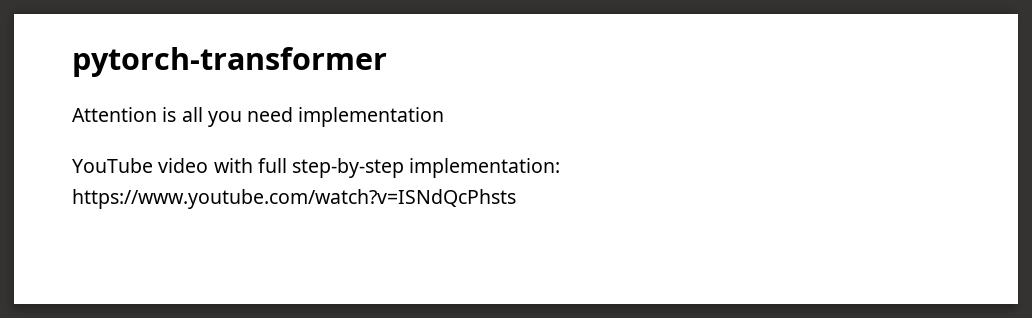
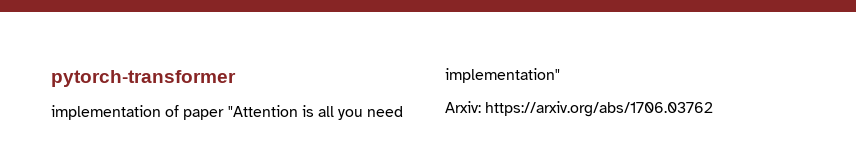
- Attention is all you need implementation
- YouTube video with full step-by-step implementation: https://www.youtube.com/watch?v=ISNdQcPhsts
+ implementation of paper "Attention is all you need implementation"
+ Arxiv: https://arxiv.org/abs/1706.03762

